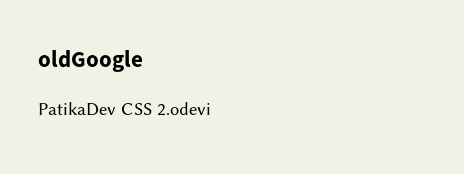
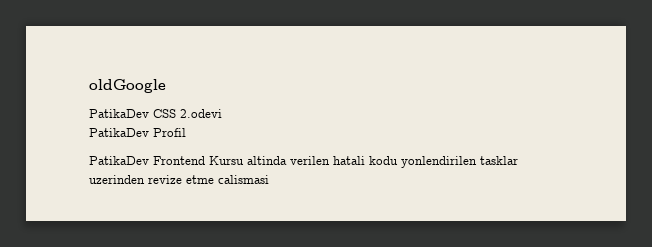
+ PatikaDev Profil
+ PatikaDev Frontend Kursu altinda verilen hatali kodu yonlendirilen tasklar uzerinden revize etme calismasi

